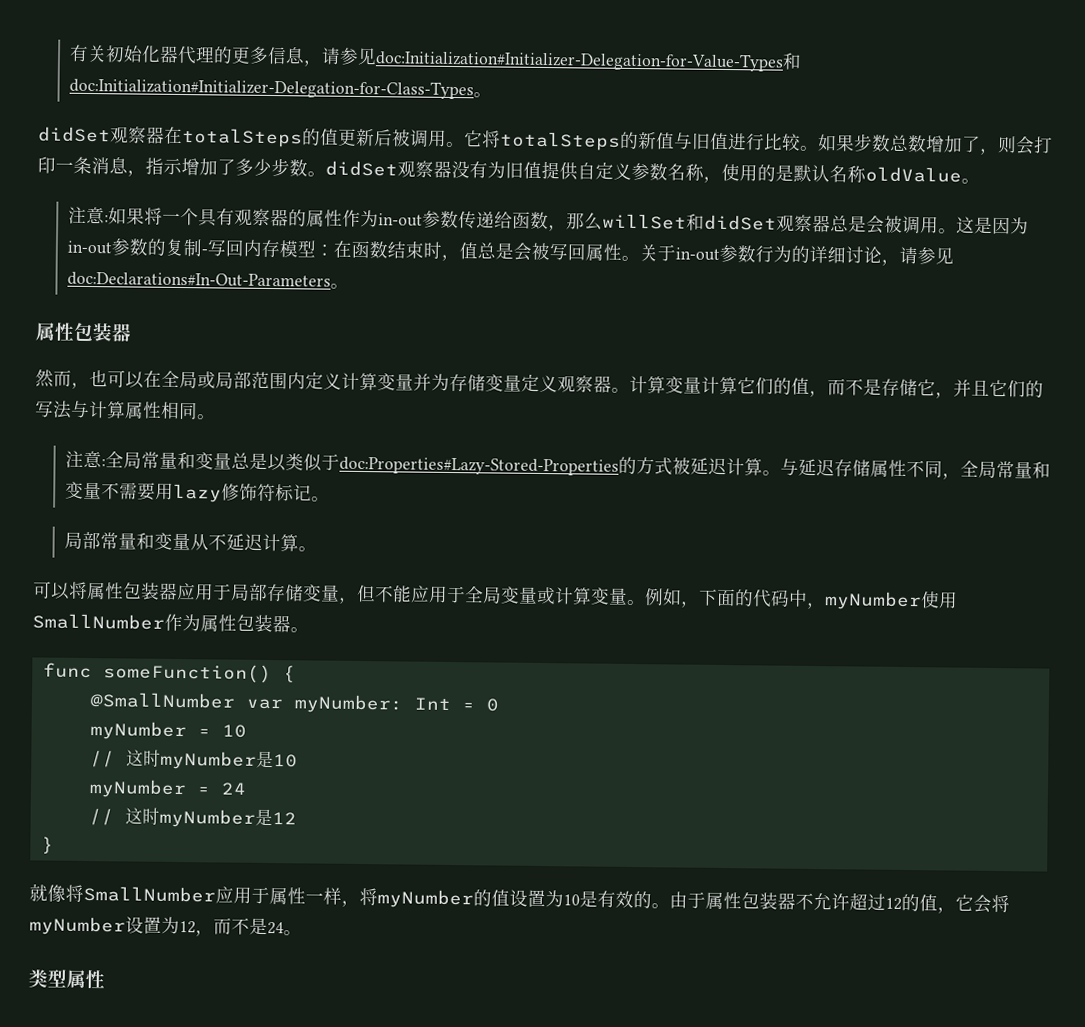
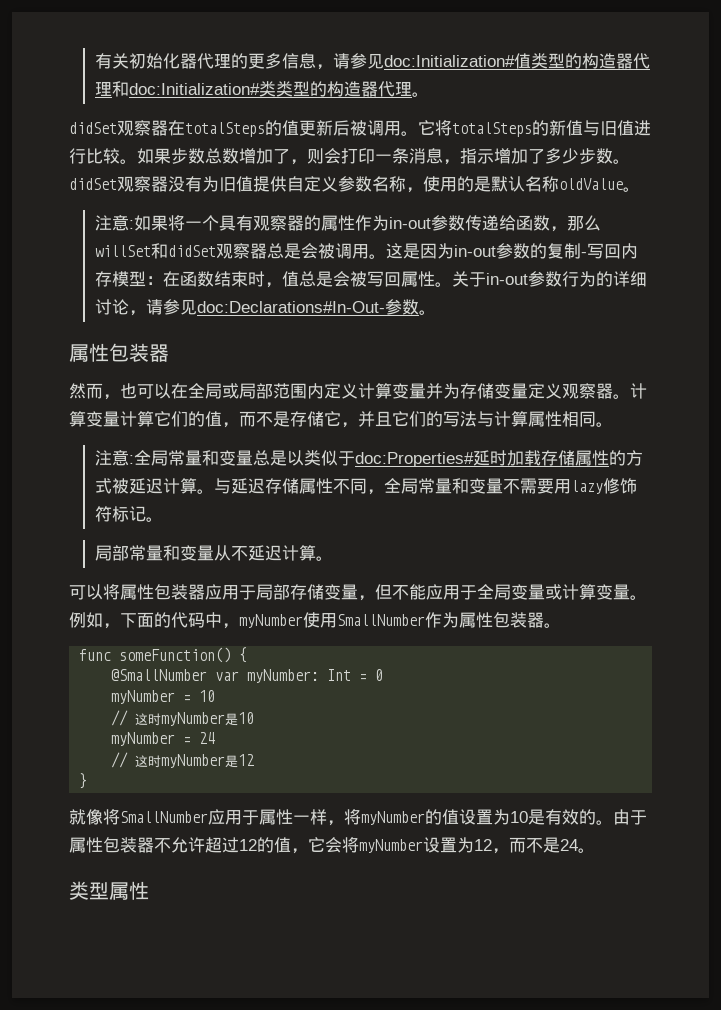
- 有关初始化器代理的更多信息，请参见doc:Initialization#Initializer-Delegation-for-Value-Types和doc:Initialization#Initializer-Delegation-for-Class-Types。
+ 有关初始化器代理的更多信息，请参见doc:Initialization#值类型的构造器代理和doc:Initialization#类类型的构造器代理。
- 关于in-out参数行为的详细讨论，请参见doc:Declarations#In-Out-Parameters。
+ 关于in-out参数行为的详细讨论，请参见doc:Declarations#In-Out-参数。
- 注意:全局常量和变量总是以类似于doc:Properties#Lazy-Stored-Properties的方式被延迟计算。
+ 注意:全局常量和变量总是以类似于doc:Properties#延时加载存储属性的方式被延迟计算。

